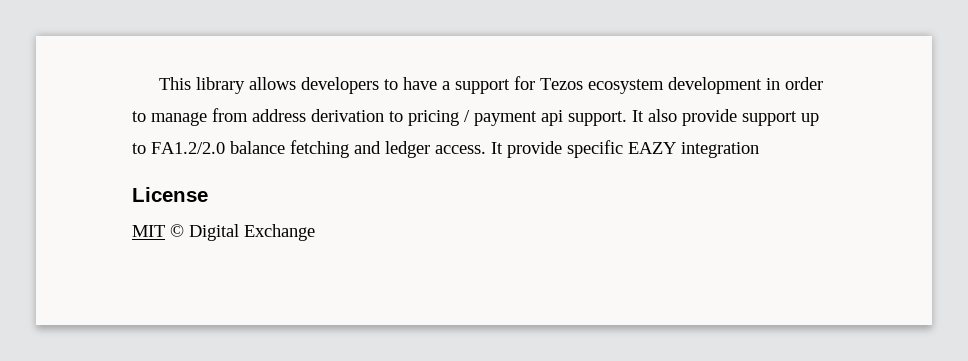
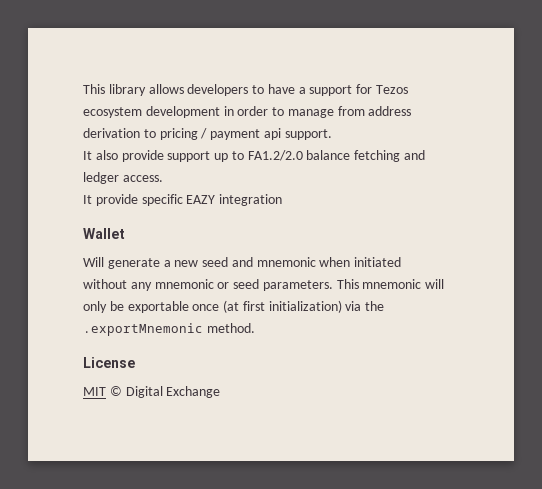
- This library allows developers to have a support for Tezos ecosystem development in order to manage from address derivation to pricing / payment api support. It also provide support up to FA1.2/2.0 balance fetching and ledger access. It provide specific EAZY integration
+ This library allows developers to have a support for Tezos ecosystem development in order to manage from address derivation to pricing / payment api support.
+ It also provide support up to FA1.2/2.0 balance fetching and ledger access.
+ It provide specific EAZY integration
+ Wallet
+ Will generate a new seed and mnemonic when initiated without any mnemonic or seed parameters. This mnemonic will only be exportable once (at first initialization) via the .exportMnemonic method.

